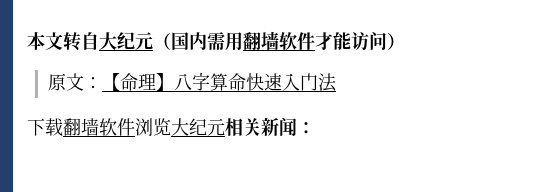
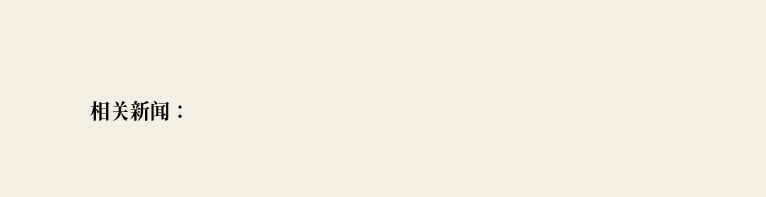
- 本文转自大纪元（国内需用翻墙软件才能访问）
- 原文：【命理】八字算命快速入门法
- 下载翻墙软件浏览大纪元相关新闻：
+ 相关新闻：

